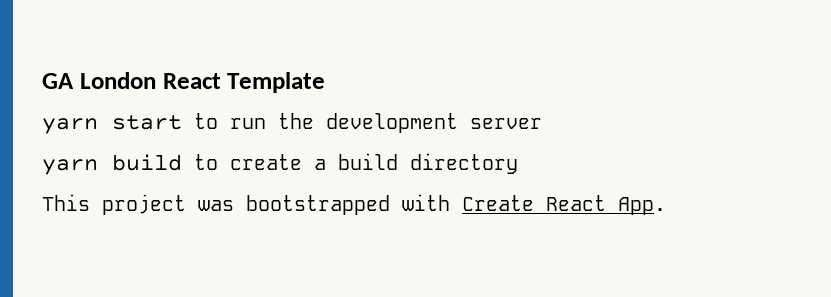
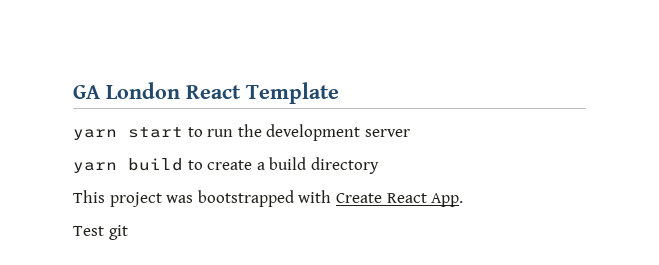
+ Test git

